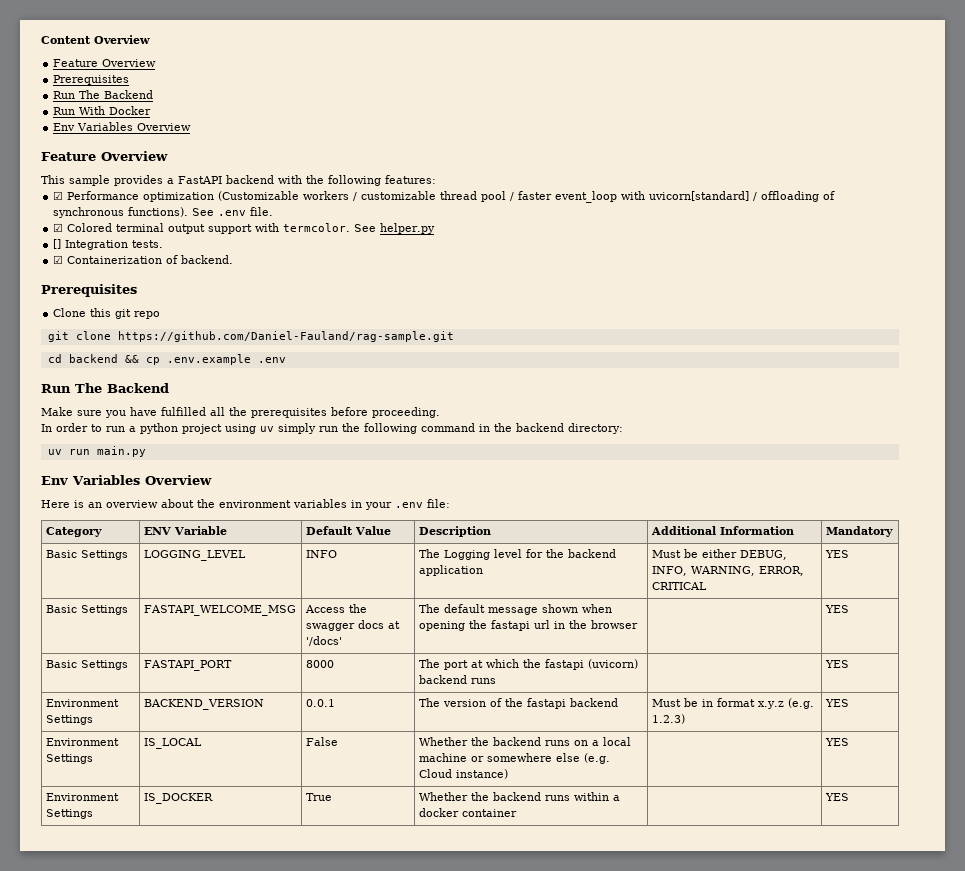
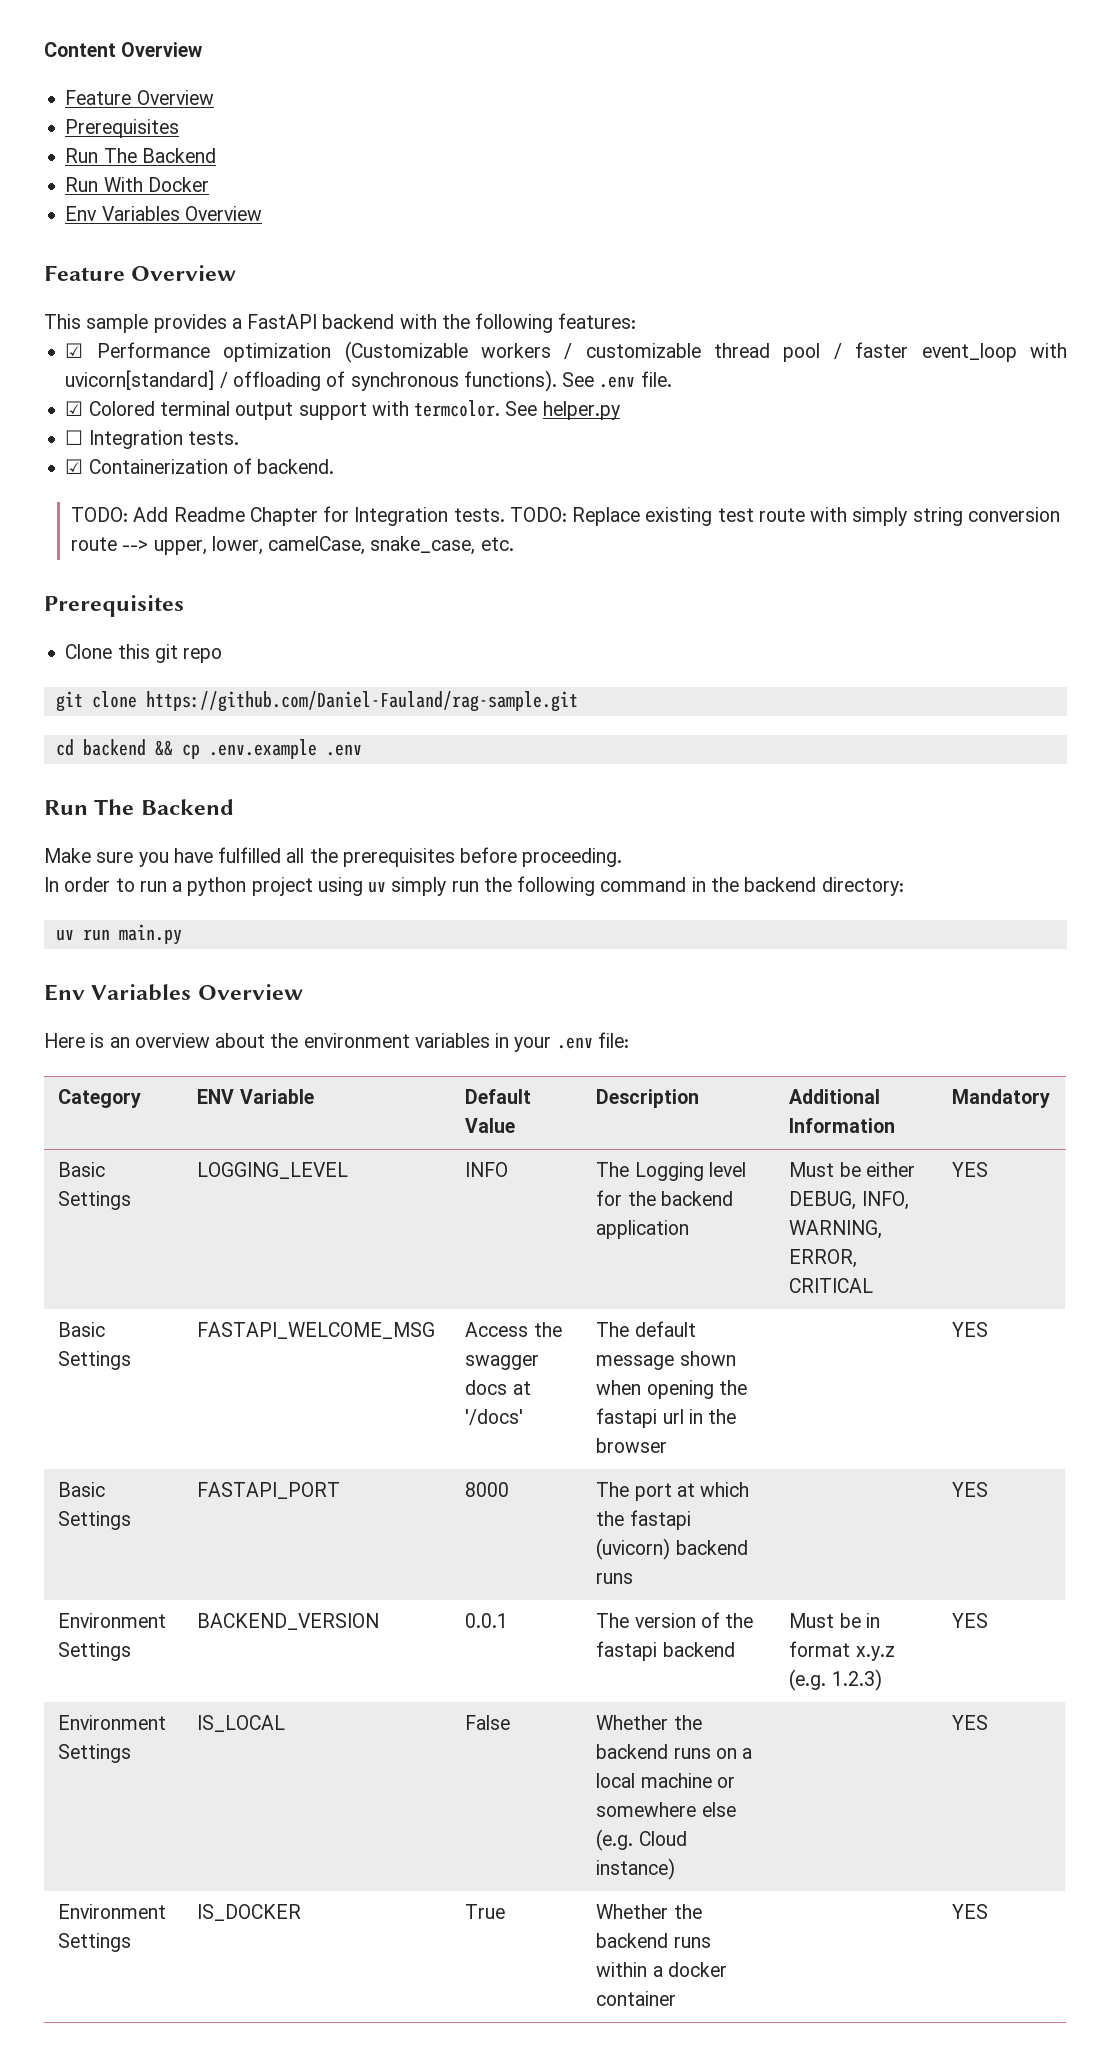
- [] Integration tests.
+ ☐ Integration tests.
+ TODO: Add Readme Chapter for Integration tests. TODO: Replace existing test route with simply string conversion route --> upper, lower, camelCase, snake_case, etc.

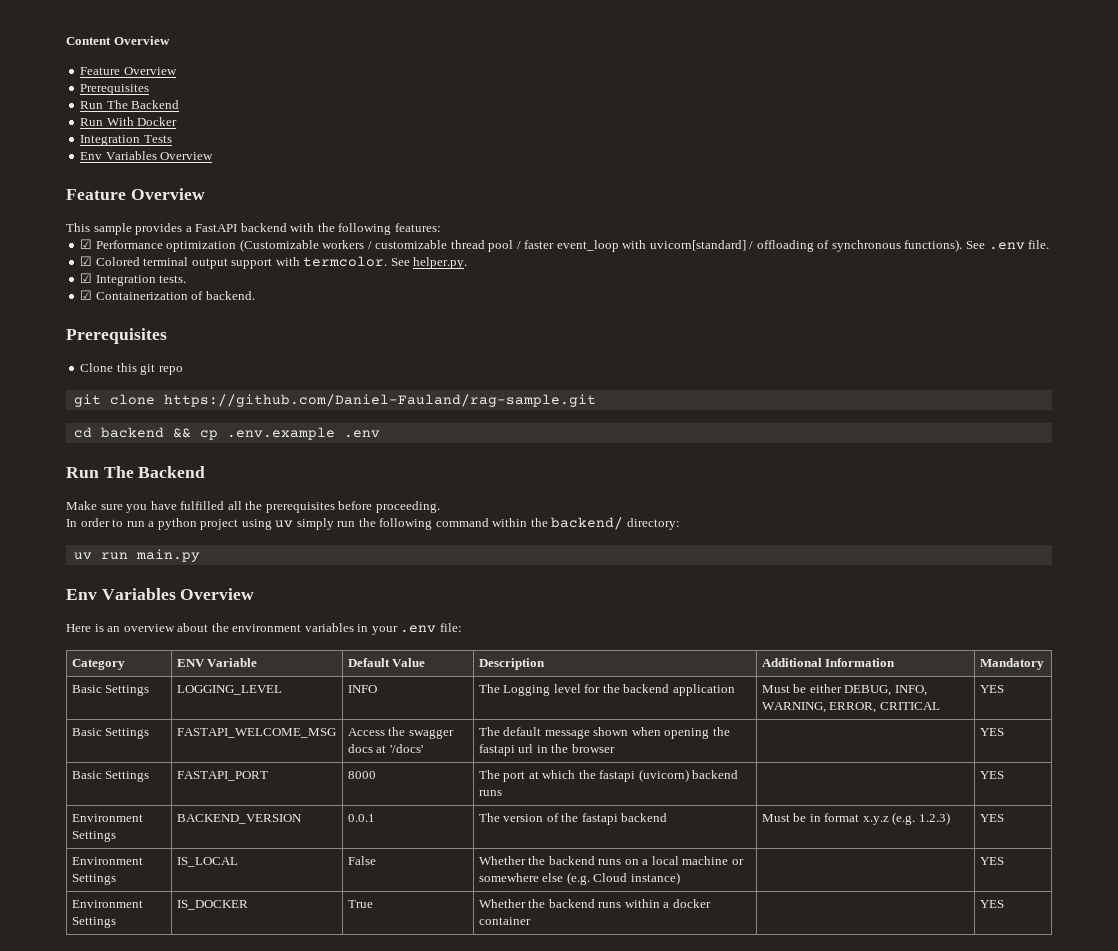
+ Integration Tests
- See helper.py
- ☐ Integration tests.
+ See helper.py.
+ ☑ Integration tests.
- TODO: Add Readme Chapter for Integration tests. TODO: Replace existing test route with simply string conversion route --> upper, lower, camelCase, snake_case, etc.
- In order to run a python project using uv simply run the following command in the backend directory:
+ In order to run a python project using uv simply run the following command within the backend/ directory:

